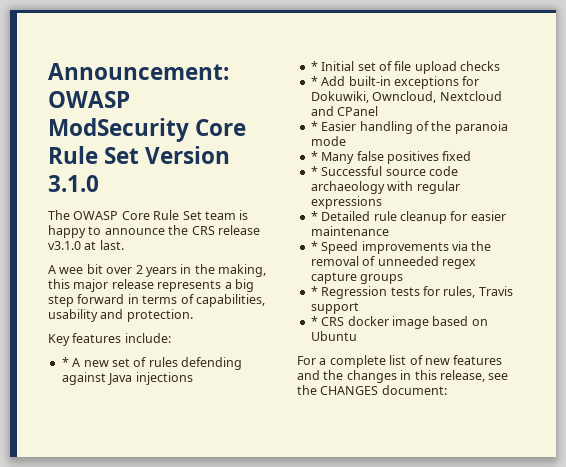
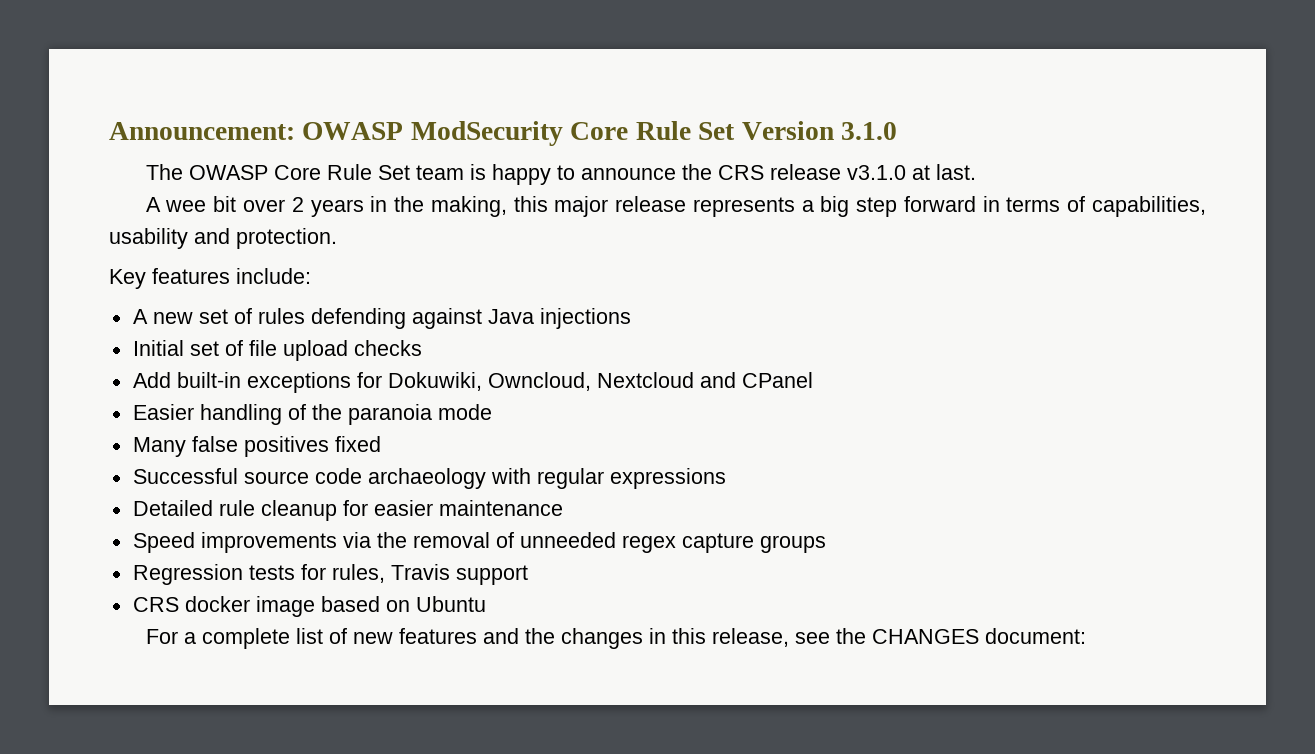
- * A new set of rules defending against Java injections
+ A new set of rules defending against Java injections
- * Initial set of file upload checks
+ Initial set of file upload checks
- * Add built-in exceptions for Dokuwiki, Owncloud, Nextcloud and CPanel
+ Add built-in exceptions for Dokuwiki, Owncloud, Nextcloud and CPanel
- * Easier handling of the paranoia mode
+ Easier handling of the paranoia mode
- * Many false positives fixed
+ Many false positives fixed
- * Successful source code archaeology with regular expressions
+ Successful source code archaeology with regular expressions
- * Detailed rule cleanup for easier maintenance
+ Detailed rule cleanup for easier maintenance
- * Speed improvements via the removal of unneeded regex capture groups
+ Speed improvements via the removal of unneeded regex capture groups
- * Regression tests for rules, Travis support
+ Regression tests for rules, Travis support
- * CRS docker image based on Ubuntu
+ CRS docker image based on Ubuntu

